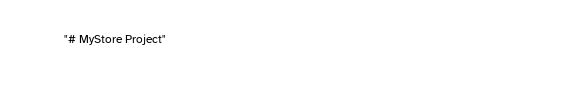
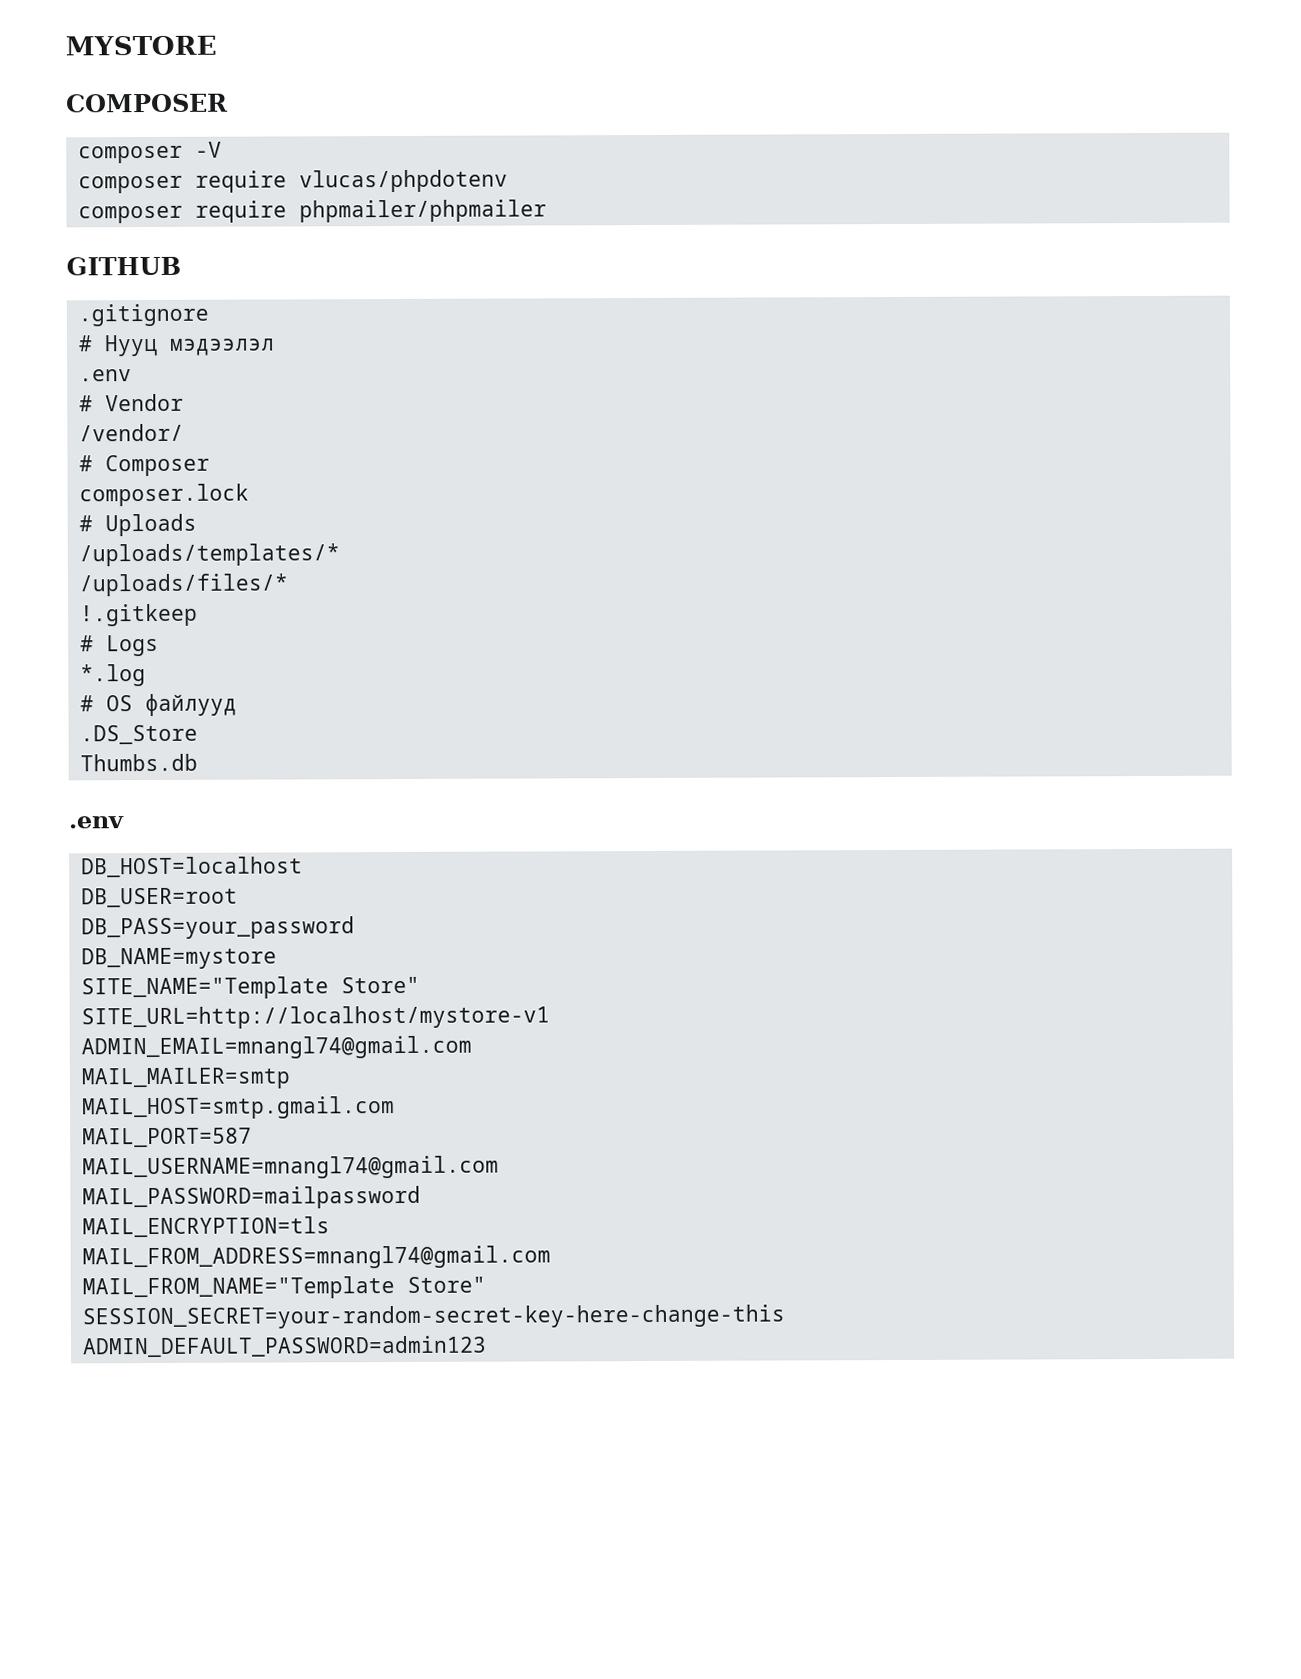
- "# MyStore Project"
+ MYSTORE
+ COMPOSER
+ composer -V
+ composer require vlucas/phpdotenv
+ composer require phpmailer/phpmailer
+ GITHUB
+ .gitignore
+ # Нууц мэдээлэл
+ .env
+ # Vendor
+ /vendor/
+ # Composer
+ composer.lock
+ # Uploads
+ /uploads/templates/*
+ /uploads/files/*
+ !.gitkeep
+ # Logs
+ *.log
+ # OS файлууд
+ .DS_Store
+ Thumbs.db
+ .env
+ DB_HOST=localhost
+ DB_USER=root
+ DB_PASS=your_password
+ DB_NAME=mystore
+ SITE_NAME="Template Store"
+ SITE_URL=http://localhost/mystore-v1
+ ADMIN_EMAIL=mnangl74@gmail.com
+ MAIL_MAILER=smtp
+ MAIL_HOST=smtp.gmail.com
+ MAIL_PORT=587
+ MAIL_USERNAME=mnangl74@gmail.com
+ MAIL_PASSWORD=mailpassword
+ MAIL_ENCRYPTION=tls
+ MAIL_FROM_ADDRESS=mnangl74@gmail.com
+ MAIL_FROM_NAME="Template Store"
+ SESSION_SECRET=your-random-secret-key-here-change-this
+ ADMIN_DEFAULT_PASSWORD=admin123

